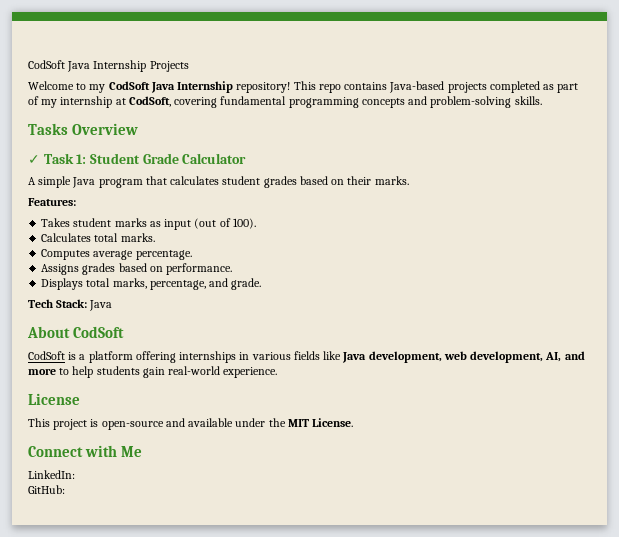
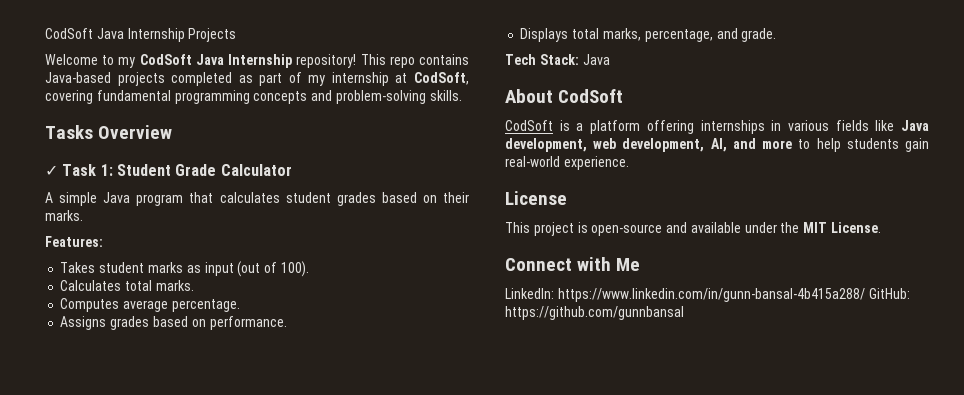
- LinkedIn:
- GitHub:
+ LinkedIn: https://www.linkedin.com/in/gunn-bansal-4b415a288/ GitHub: https://github.com/gunnbansal

